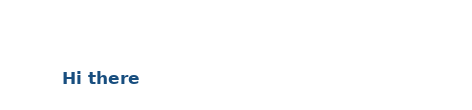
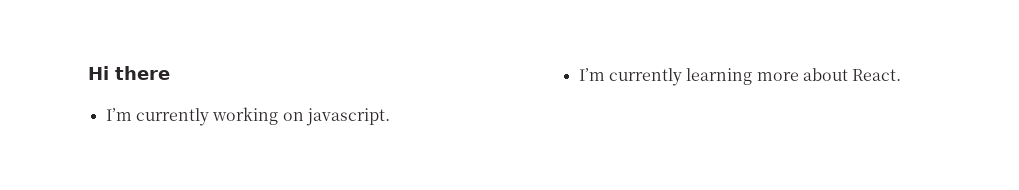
+ I’m currently working on javascript.
+ I’m currently learning more about React.

